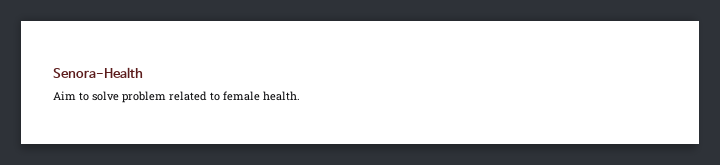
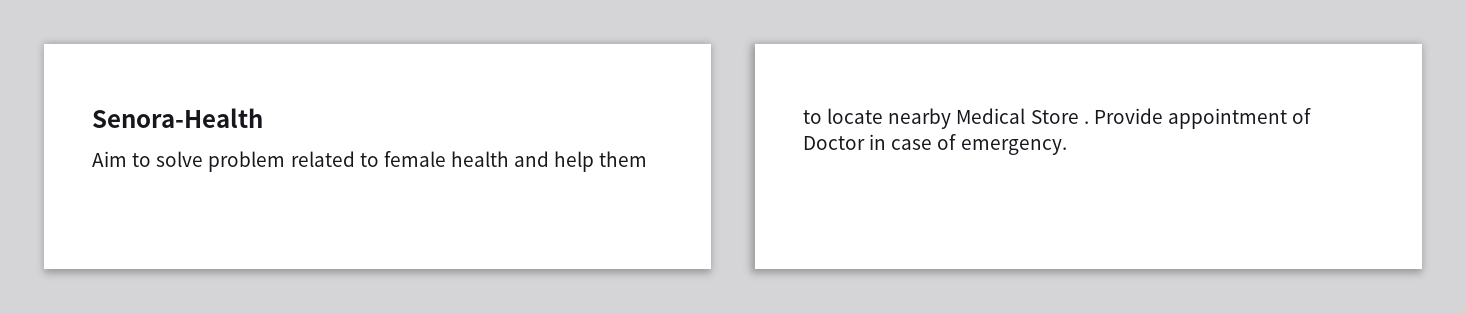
- Aim to solve problem related to female health.
+ Aim to solve problem related to female health and help them to locate nearby Medical Store . Provide appointment of Doctor in case of emergency.

